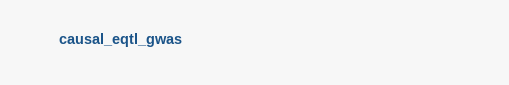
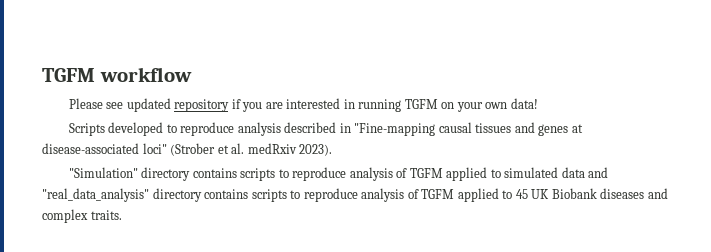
- causal_eqtl_gwas
+ TGFM workflow
+ Please see updated repository if you are interested in running TGFM on your own data!
+ Scripts developed to reproduce analysis described in "Fine-mapping causal tissues and genes at disease-associated loci" (Strober et al. medRxiv 2023).
+ "Simulation" directory contains scripts to reproduce analysis of TGFM applied to simulated data and "real_data_analysis" directory contains scripts to reproduce analysis of TGFM applied to 45 UK Biobank diseases and complex traits.

